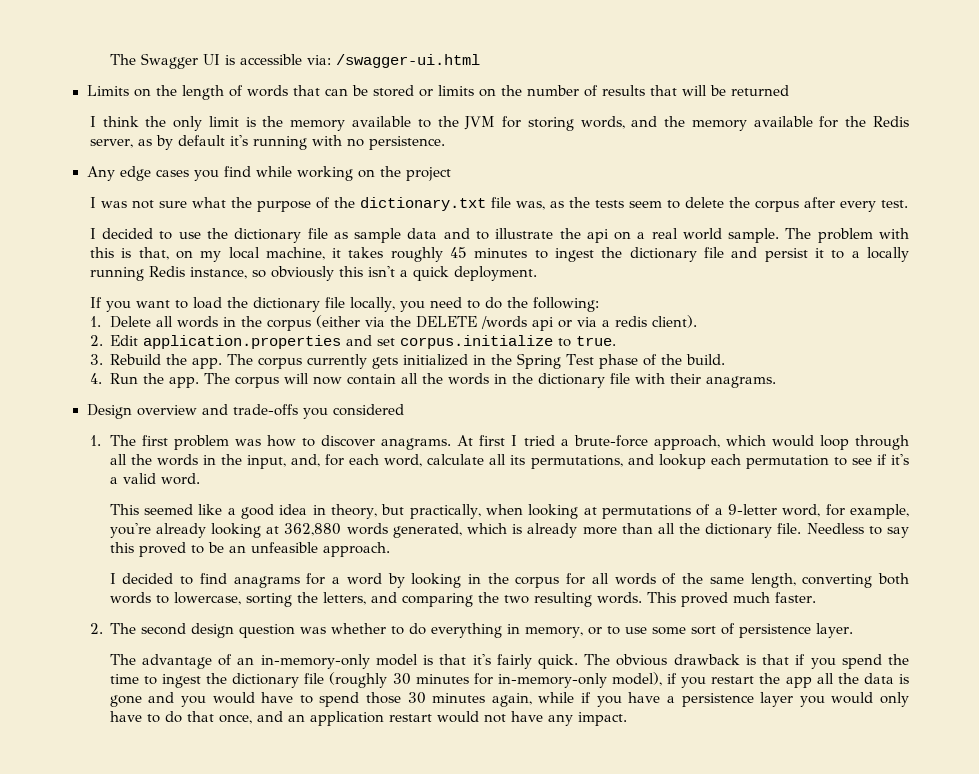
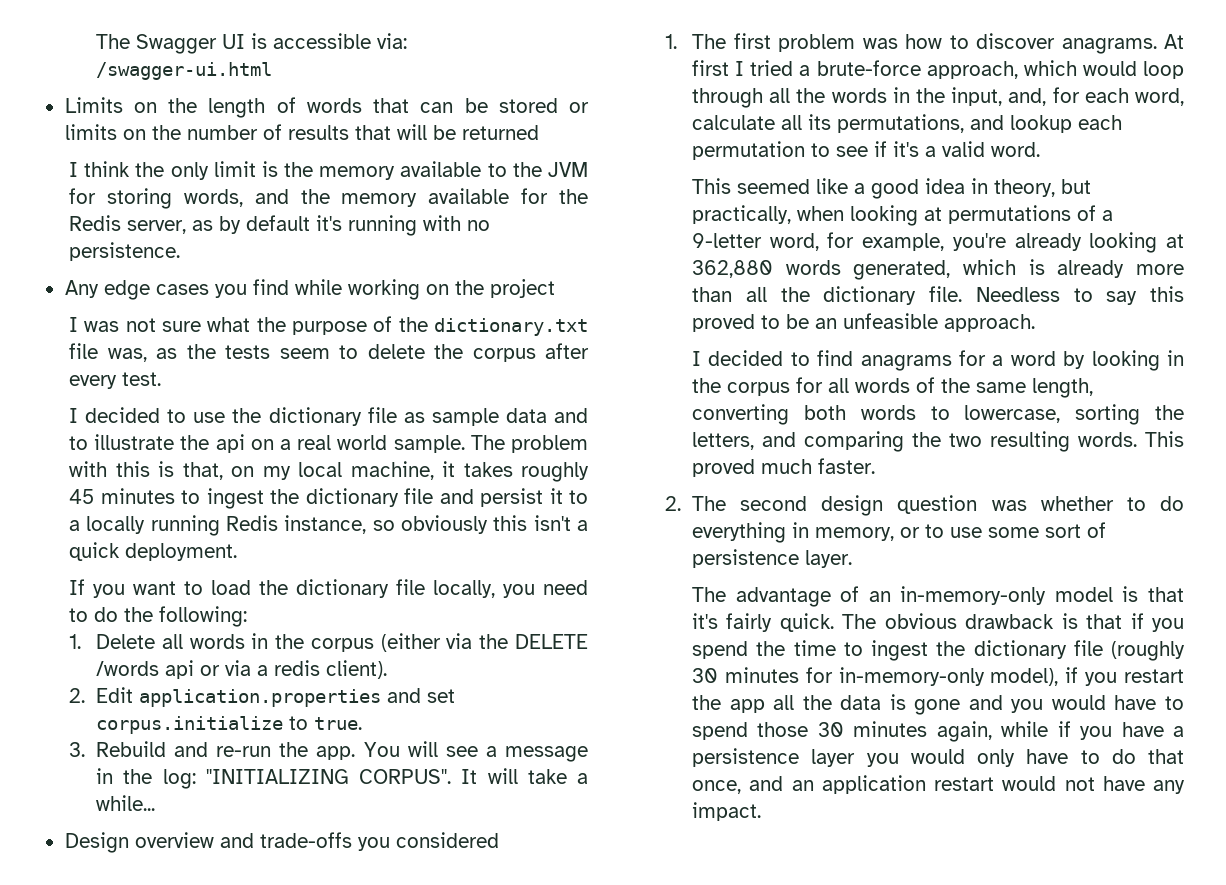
- 3. Rebuild the app. The corpus currently gets initialized in the Spring Test phase of the build.
- 4. Run the app. The corpus will now contain all the words in the dictionary file with their anagrams.
+ 3. Rebuild and re-run the app. You will see a message in the log: "INITIALIZING CORPUS". It will take a while...

